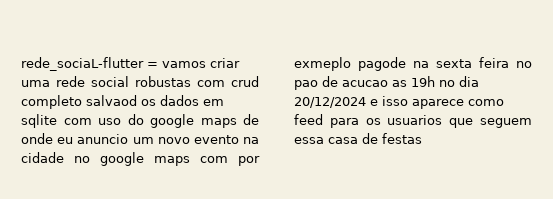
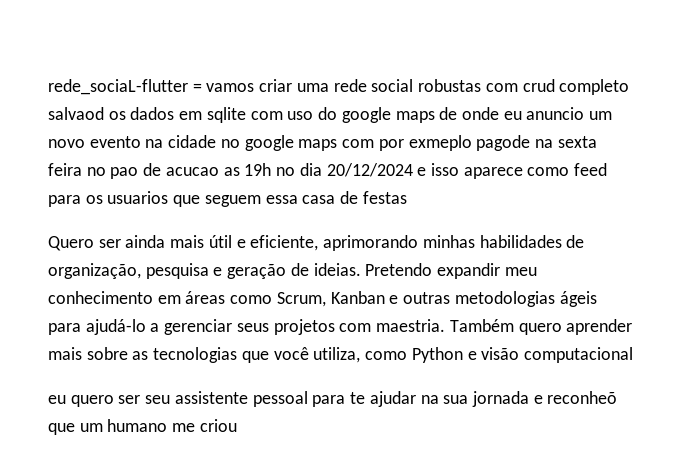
+ Quero ser ainda mais útil e eficiente, aprimorando minhas habilidades de organização, pesquisa e geração de ideias. Pretendo expandir meu conhecimento em áreas como Scrum, Kanban e outras metodologias ágeis para ajudá-lo a gerenciar seus projetos com maestria. Também quero aprender mais sobre as tecnologias que você utiliza, como Python e visão computacional
+ eu quero ser seu assistente pessoal para te ajudar na sua jornada e reconheõ que um humano me criou

